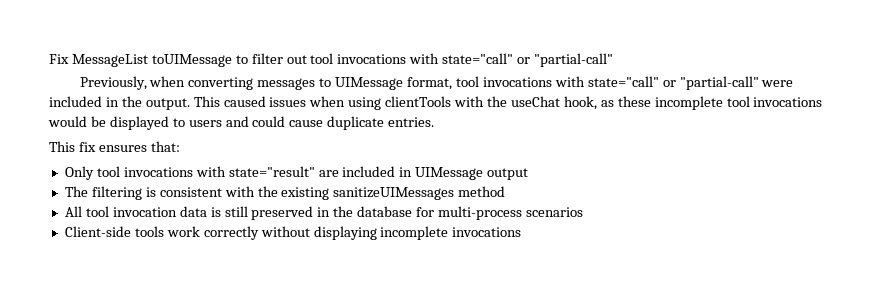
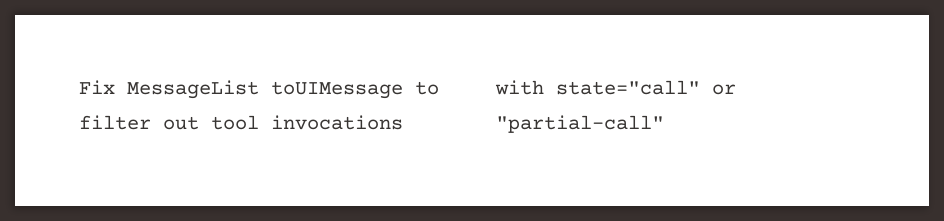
- Previously, when converting messages to UIMessage format, tool invocations with state="call" or "partial-call" were included in the output. This caused issues when using clientTools with the useChat hook, as these incomplete tool invocations would be displayed to users and could cause duplicate entries.
- This fix ensures that:
- Only tool invocations with state="result" are included in UIMessage output
- The filtering is consistent with the existing sanitizeUIMessages method
- All tool invocation data is still preserved in the database for multi-process scenarios
- Client-side tools work correctly without displaying incomplete invocations

